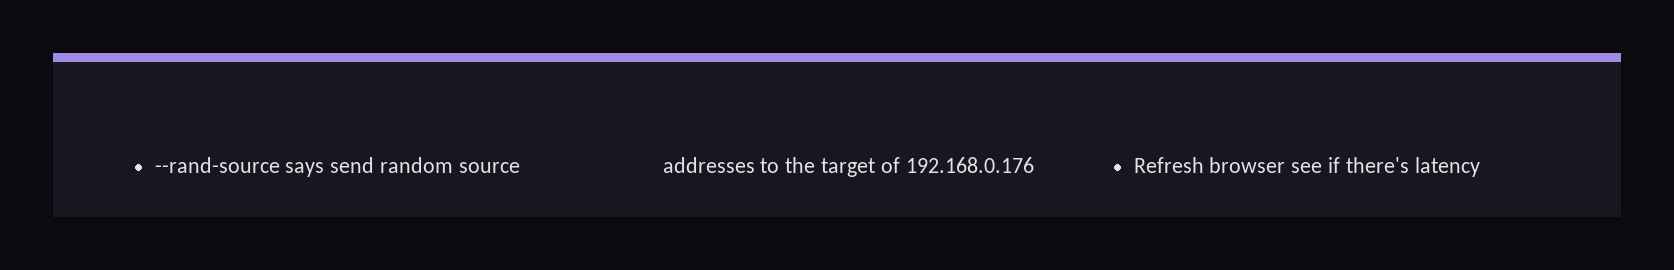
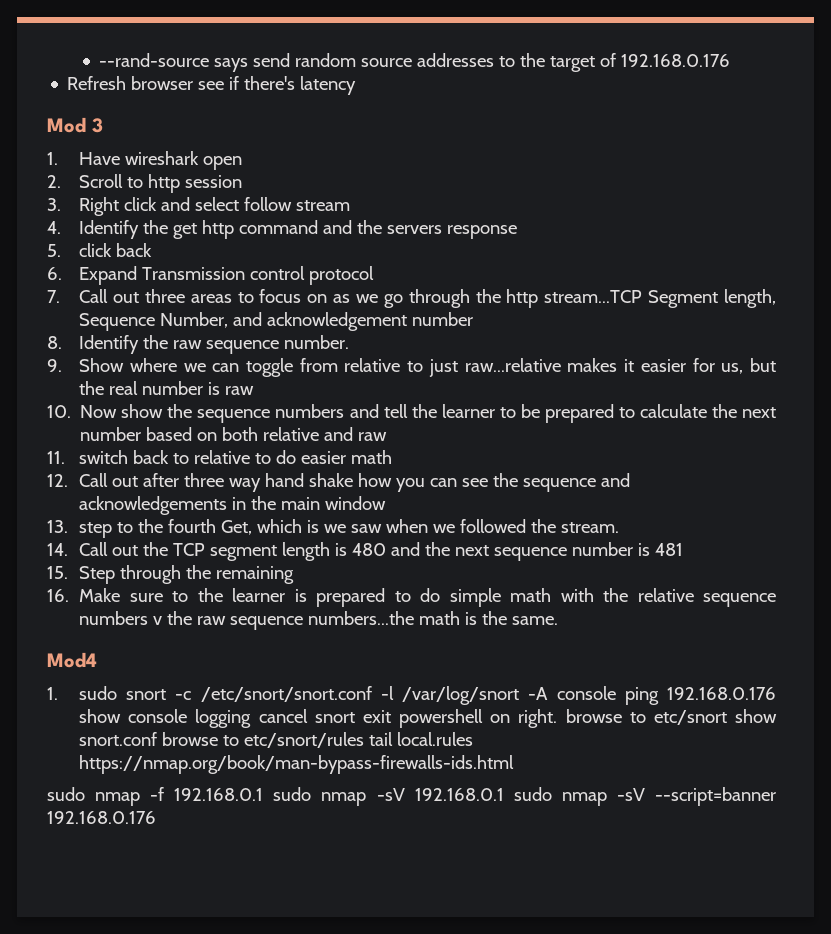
+ Mod 3
+ 1. Have wireshark open
+ 2. Scroll to http session
+ 3. Right click and select follow stream
+ 4. Identify the get http command and the servers response
+ 5. click back
+ 6. Expand Transmission control protocol
+ 7. Call out three areas to focus on as we go through the http stream...TCP Segment length, Sequence Number, and acknowledgement number
+ 8. Identify the raw sequence number.
+ 9. Show where we can toggle from relative to just raw...relative makes it easier for us, but the real number is raw
+ 10. Now show the sequence numbers and tell the learner to be prepared to calculate the next number based on both relative and raw
+ 11. switch back to relative to do easier math
+ 12. Call out after three way hand shake how you can see the sequence and acknowledgements in the main window
+ 13. step to the fourth Get, which is we saw when we followed the stream.
+ 14. Call out the TCP segment length is 480 and the next sequence number is 481
+ 15. Step through the remaining
+ 16. Make sure to the learner is prepared to do simple math with the relative sequence numbers v the raw sequence numbers...the math is the same.
+ Mod4
+ 1. sudo snort -c /etc/snort/snort.conf -l /var/log/snort -A console ping 192.168.0.176 show console logging cancel snort exit powershell on right. browse to etc/snort show snort.conf browse to etc/snort/rules tail local.rules https://nmap.org/book/man-bypass-firewalls-ids.html
+ sudo nmap -f 192.168.0.1 sudo nmap -sV 192.168.0.1 sudo nmap -sV --script=banner 192.168.0.176

